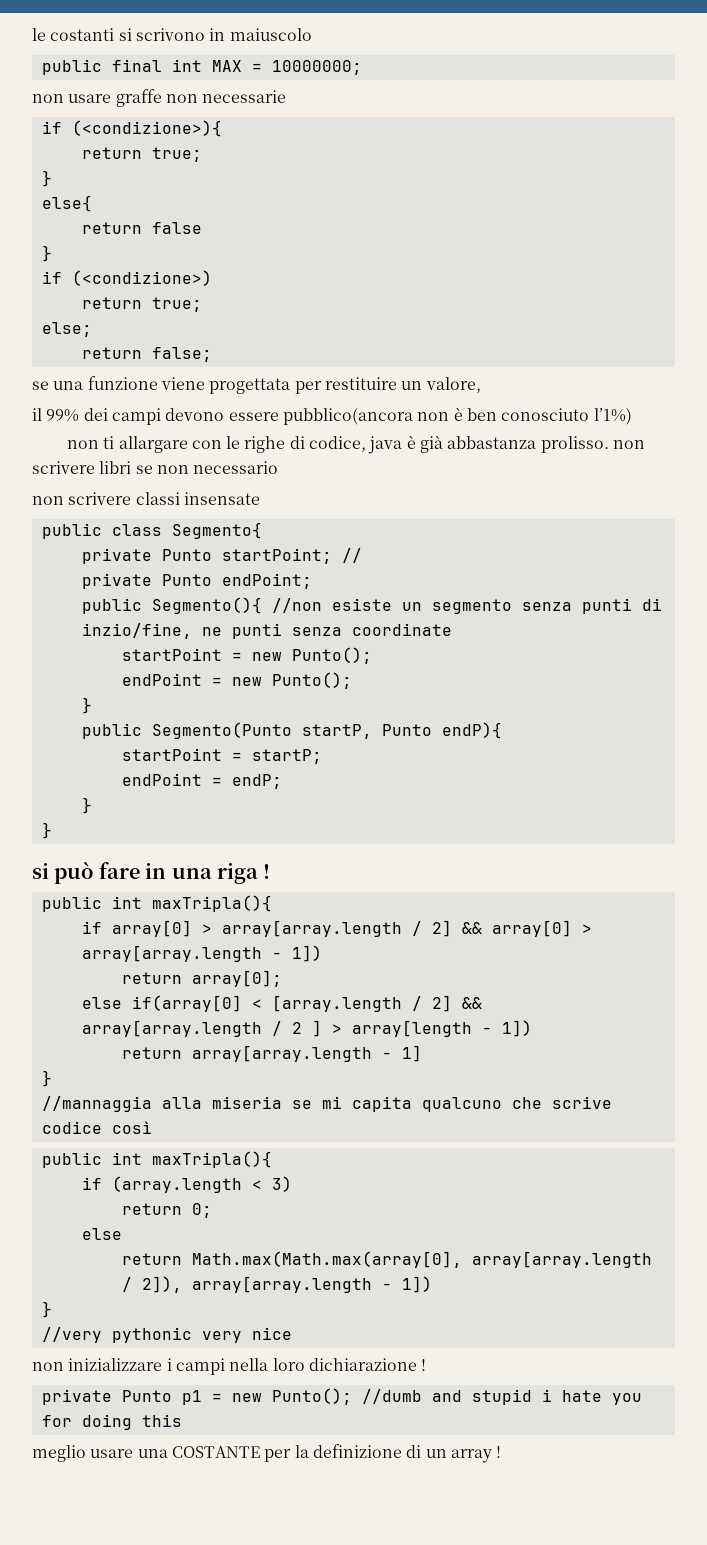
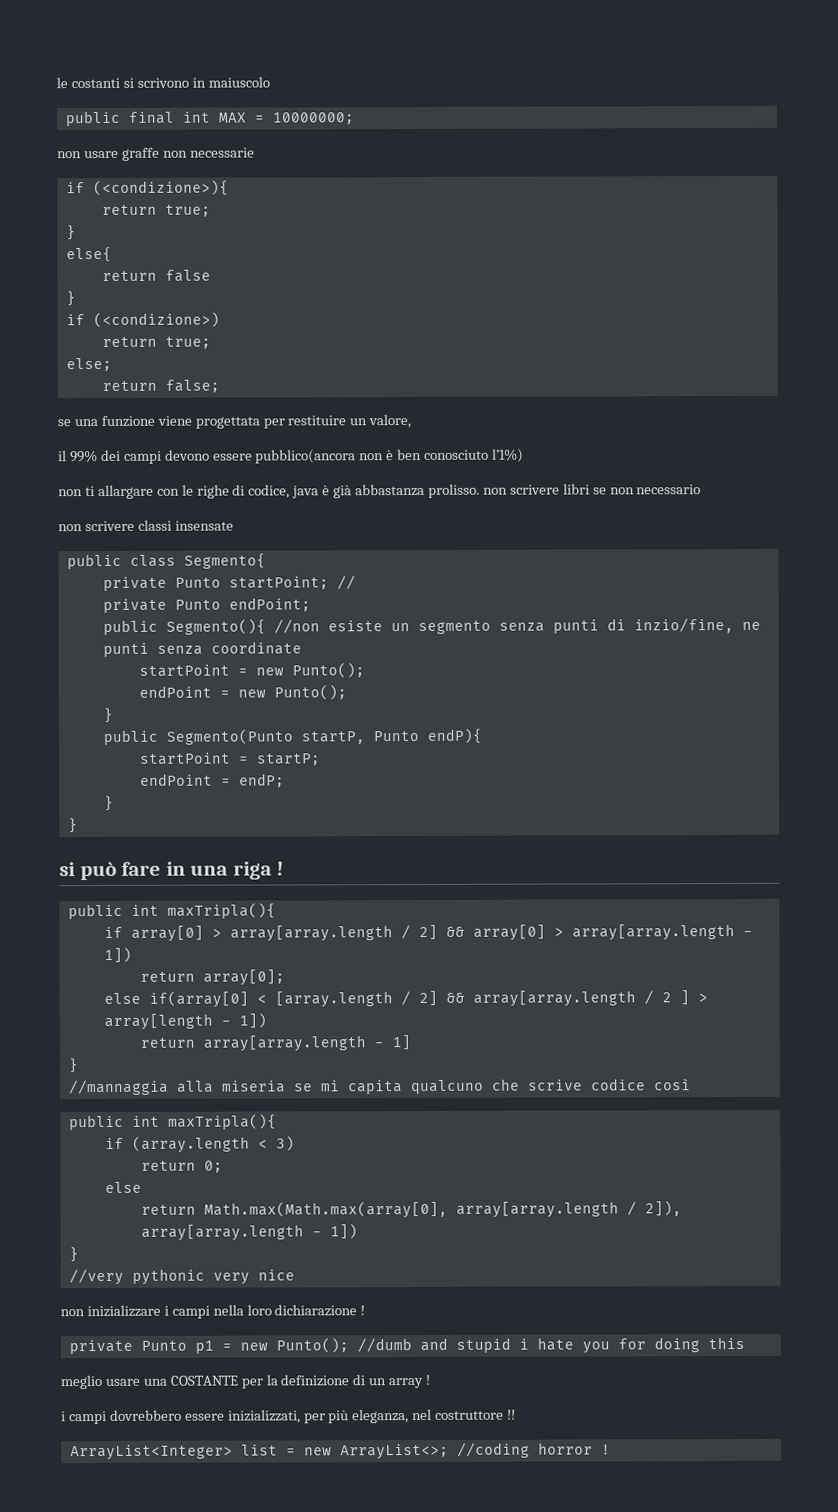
+ i campi dovrebbero essere inizializzati, per più eleganza, nel costruttore !!
+ ArrayList<Integer> list = new ArrayList<>; //coding horror !

